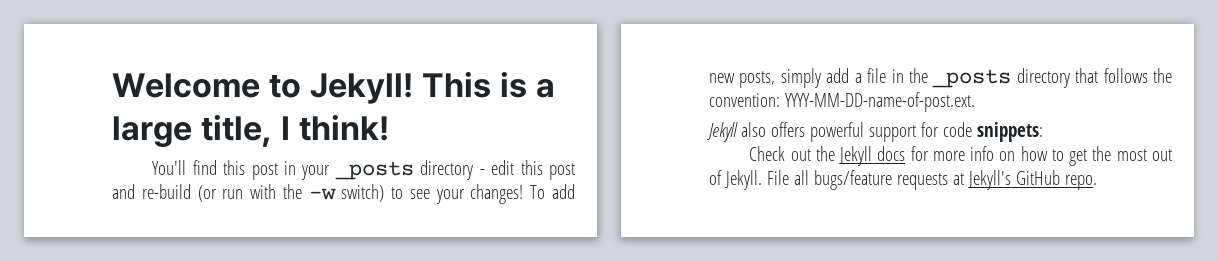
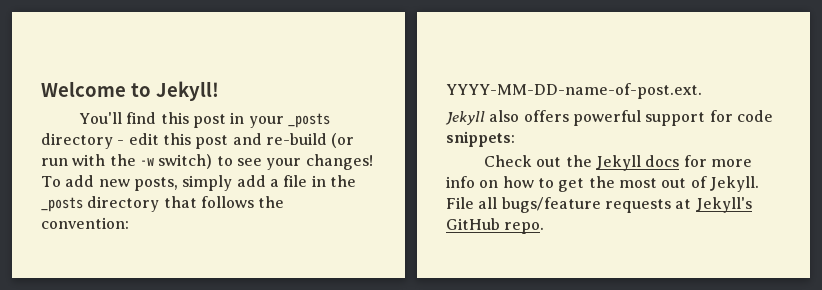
- This is a large title, I think!

